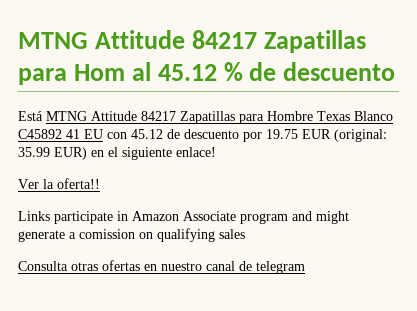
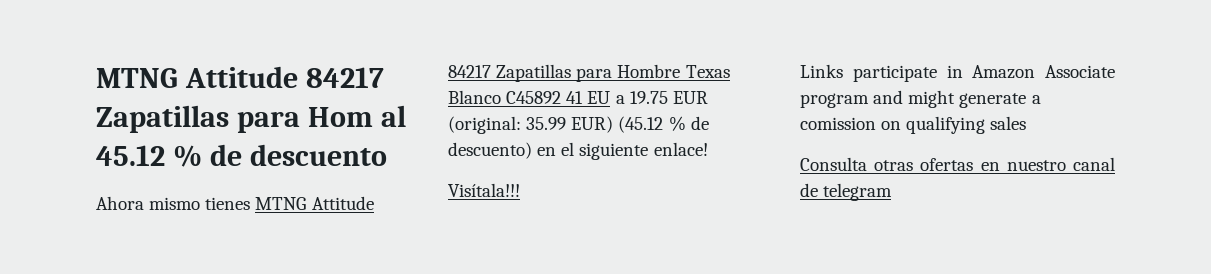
- Está MTNG Attitude 84217 Zapatillas para Hombre Texas Blanco C45892 41 EU con 45.12 de descuento por 19.75 EUR (original: 35.99 EUR) en el siguiente enlace!
+ Ahora mismo tienes MTNG Attitude 84217 Zapatillas para Hombre Texas Blanco C45892 41 EU a 19.75 EUR (original: 35.99 EUR) (45.12 % de descuento) en el siguiente enlace!
- Ver la oferta!!
+ Visítala!!!

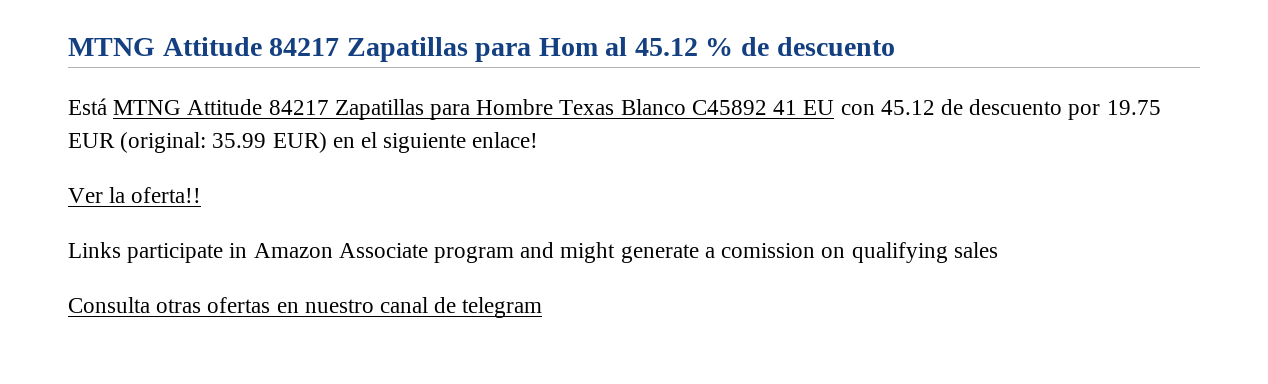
- Ahora mismo tienes MTNG Attitude 84217 Zapatillas para Hombre Texas Blanco C45892 41 EU a 19.75 EUR (original: 35.99 EUR) (45.12 % de descuento) en el siguiente enlace!
+ Está MTNG Attitude 84217 Zapatillas para Hombre Texas Blanco C45892 41 EU con 45.12 de descuento por 19.75 EUR (original: 35.99 EUR) en el siguiente enlace!
- Visítala!!!
+ Ver la oferta!!

